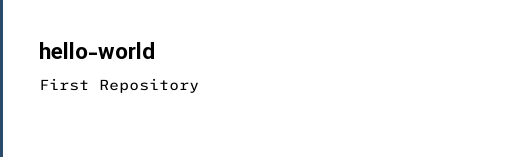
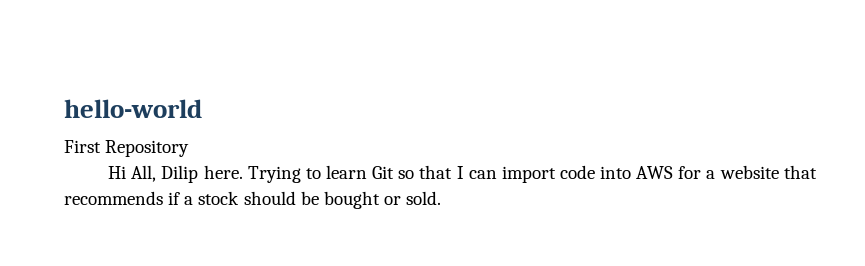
+ Hi All, Dilip here. Trying to learn Git so that I can import code into AWS for a website that recommends if a stock should be bought or sold.

